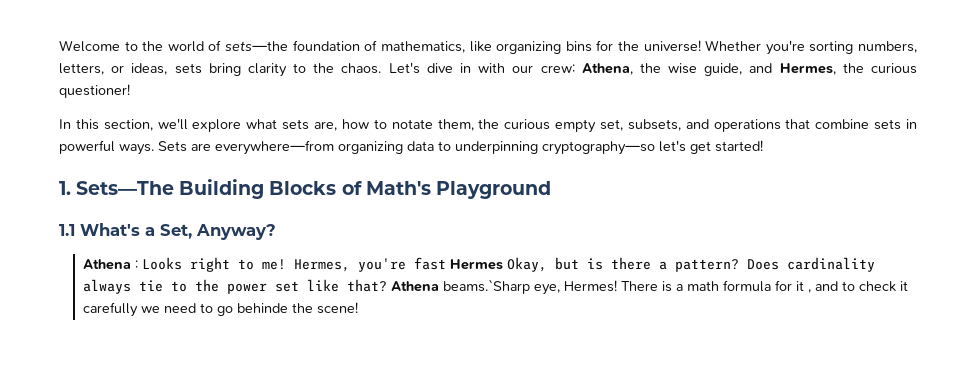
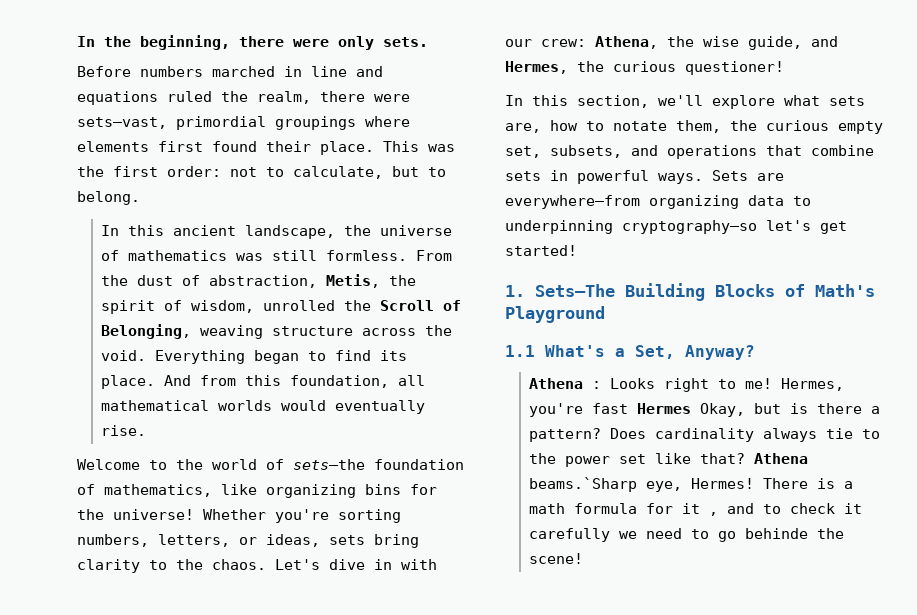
+ In the beginning, there were only sets.
+ Before numbers marched in line and equations ruled the realm, there were sets—vast, primordial groupings where elements first found their place. This was the first order: not to calculate, but to belong.
+ In this ancient landscape, the universe of mathematics was still formless. From the dust of abstraction, Metis, the spirit of wisdom, unrolled the Scroll of Belonging, weaving structure across the void. Everything began to find its place. And from this foundation, all mathematical worlds would eventually rise.

